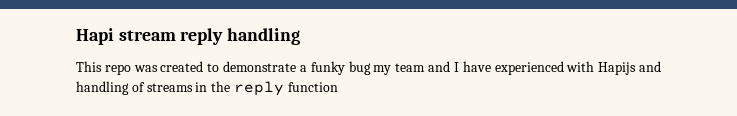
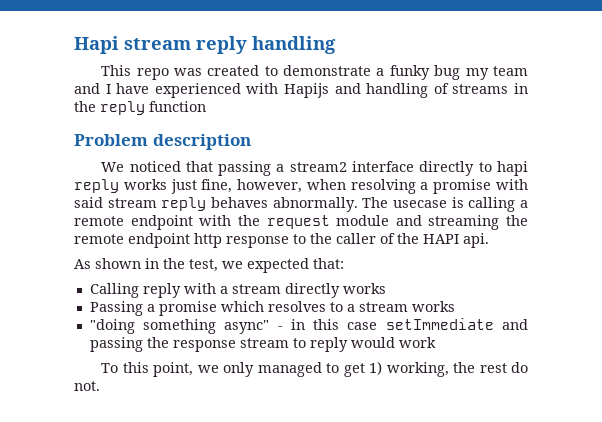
+ Problem description
+ We noticed that passing a stream2 interface directly to hapi reply works just fine, however, when resolving a promise with said stream reply behaves abnormally. The usecase is calling a remote endpoint with the request module and streaming the remote endpoint http response to the caller of the HAPI api.
+ As shown in the test, we expected that:
+ Calling reply with a stream directly works
+ Passing a promise which resolves to a stream works
+ "doing something async" - in this case setImmediate and passing the response stream to reply would work
+ To this point, we only managed to get 1) working, the rest do not.

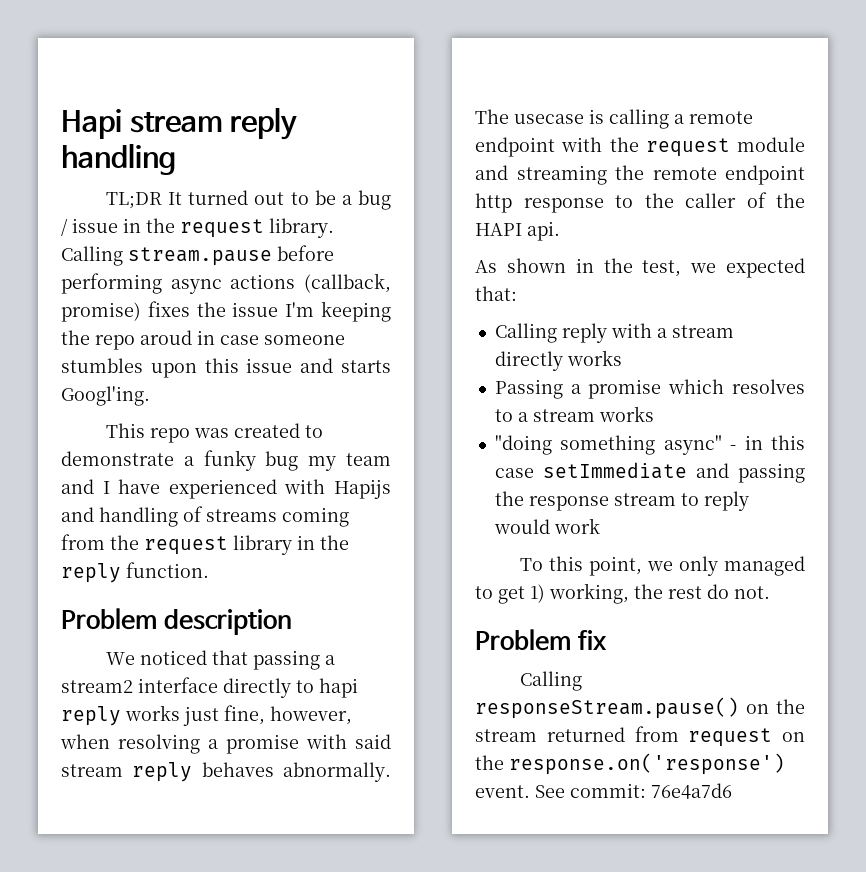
+ TL;DR It turned out to be a bug / issue in the request library. Calling stream.pause before performing async actions (callback, promise) fixes the issue I'm keeping the repo aroud in case someone stumbles upon this issue and starts Googl'ing.
- This repo was created to demonstrate a funky bug my team and I have experienced with Hapijs and handling of streams in the reply function
+ This repo was created to demonstrate a funky bug my team and I have experienced with Hapijs and handling of streams coming from the request library in the reply function.
+ Problem fix
+ Calling responseStream.pause() on the stream returned from request on the response.on('response') event. See commit: 76e4a7d6

